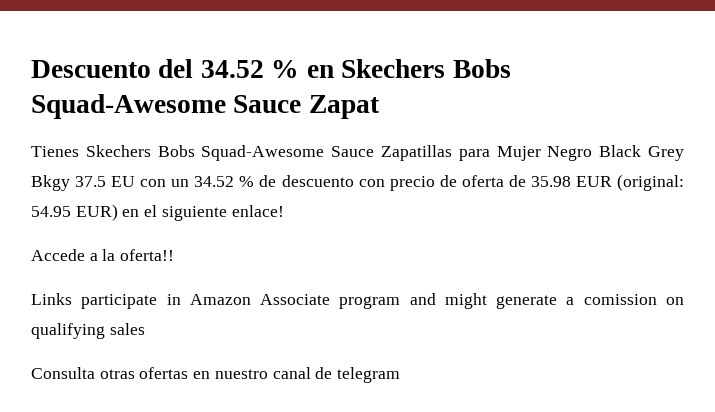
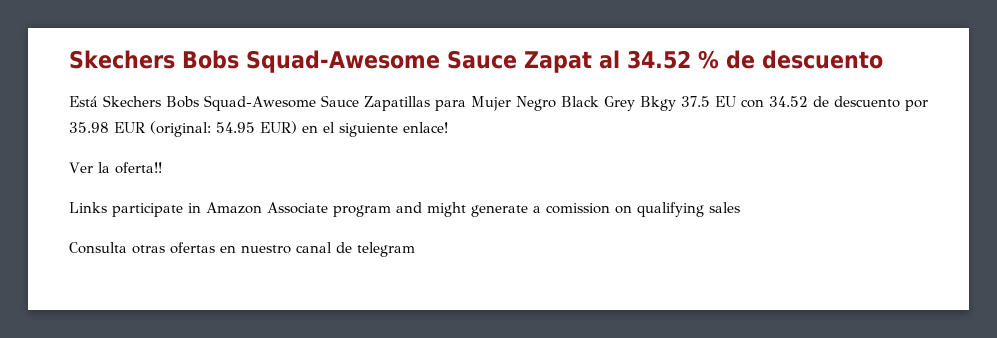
- Descuento del 34.52 % en Skechers Bobs Squad-Awesome Sauce Zapat
- Tienes Skechers Bobs Squad-Awesome Sauce Zapatillas para Mujer Negro Black Grey Bkgy 37.5 EU con un 34.52 % de descuento con precio de oferta de 35.98 EUR (original: 54.95 EUR) en el siguiente enlace!
+ Skechers Bobs Squad-Awesome Sauce Zapat al 34.52 % de descuento
+ Está Skechers Bobs Squad-Awesome Sauce Zapatillas para Mujer Negro Black Grey Bkgy 37.5 EU con 34.52 de descuento por 35.98 EUR (original: 54.95 EUR) en el siguiente enlace!
- Accede a la oferta!!
+ Ver la oferta!!

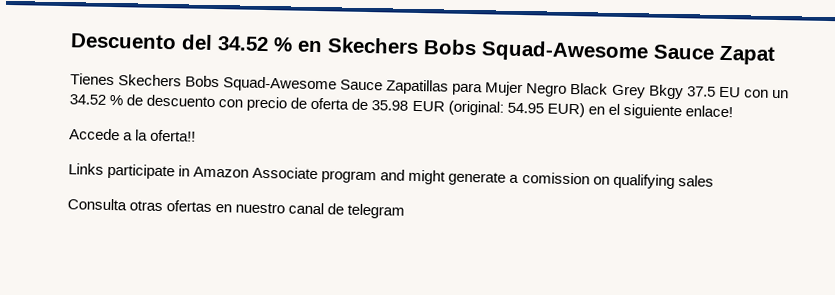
- Skechers Bobs Squad-Awesome Sauce Zapat al 34.52 % de descuento
- Está Skechers Bobs Squad-Awesome Sauce Zapatillas para Mujer Negro Black Grey Bkgy 37.5 EU con 34.52 de descuento por 35.98 EUR (original: 54.95 EUR) en el siguiente enlace!
+ Descuento del 34.52 % en Skechers Bobs Squad-Awesome Sauce Zapat
+ Tienes Skechers Bobs Squad-Awesome Sauce Zapatillas para Mujer Negro Black Grey Bkgy 37.5 EU con un 34.52 % de descuento con precio de oferta de 35.98 EUR (original: 54.95 EUR) en el siguiente enlace!
- Ver la oferta!!
+ Accede a la oferta!!

